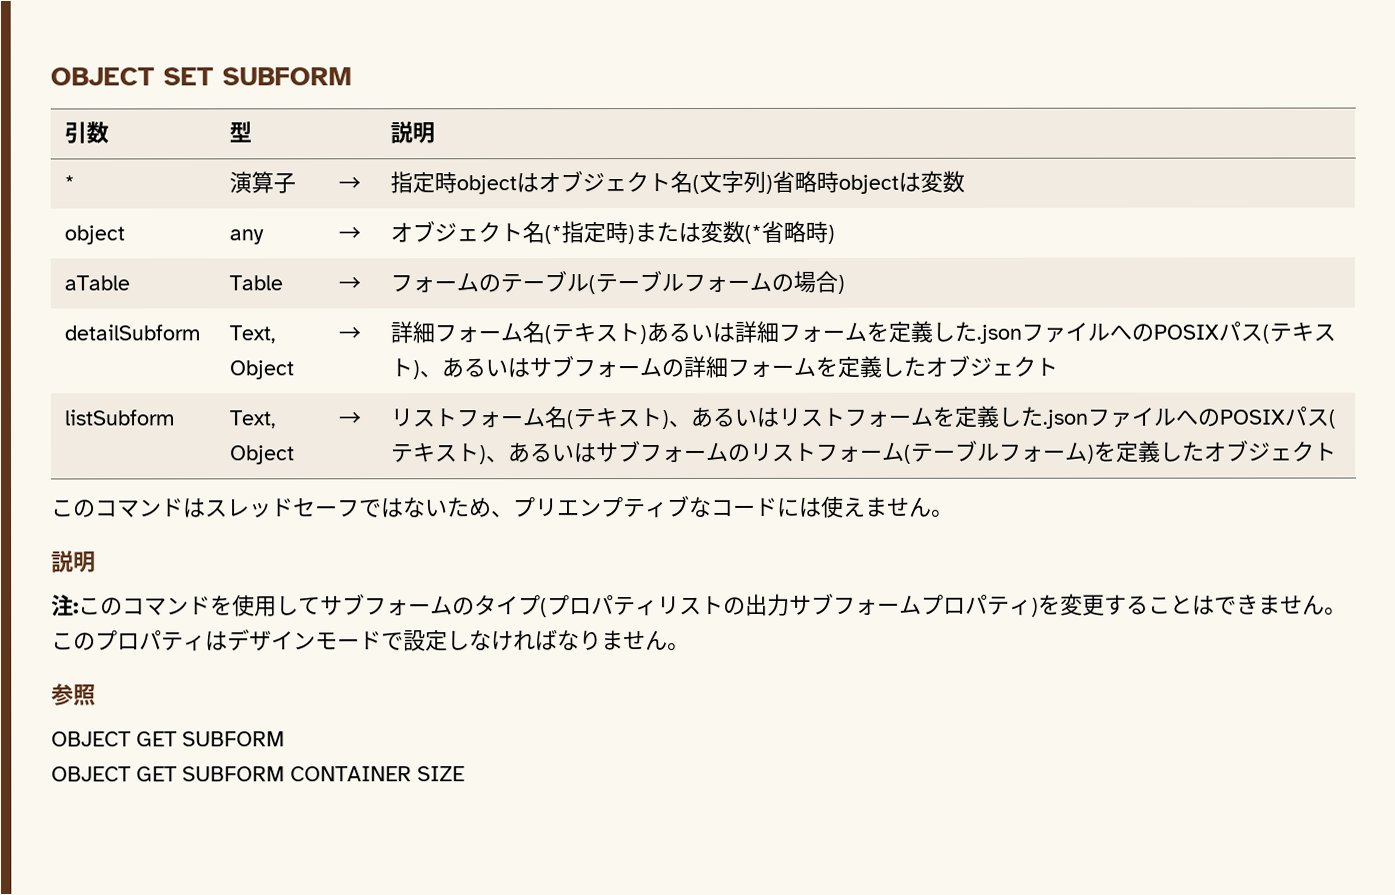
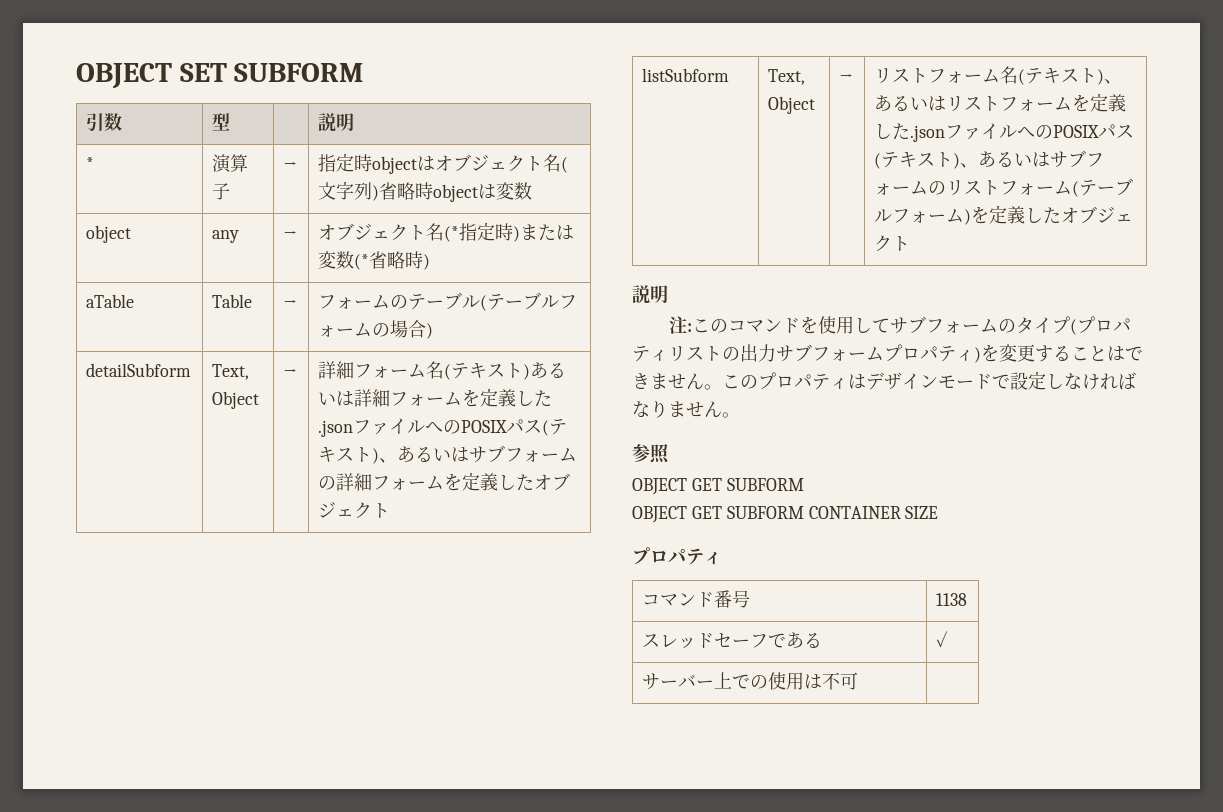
- このコマンドはスレッドセーフではないため、プリエンプティブなコードには使えません。
  OBJECT GET SUBFORM CONTAINER SIZE
+ プロパティ
+ コマンド番号 | 1138
+ スレッドセーフである | ✓
+ サーバー上での使用は不可 |

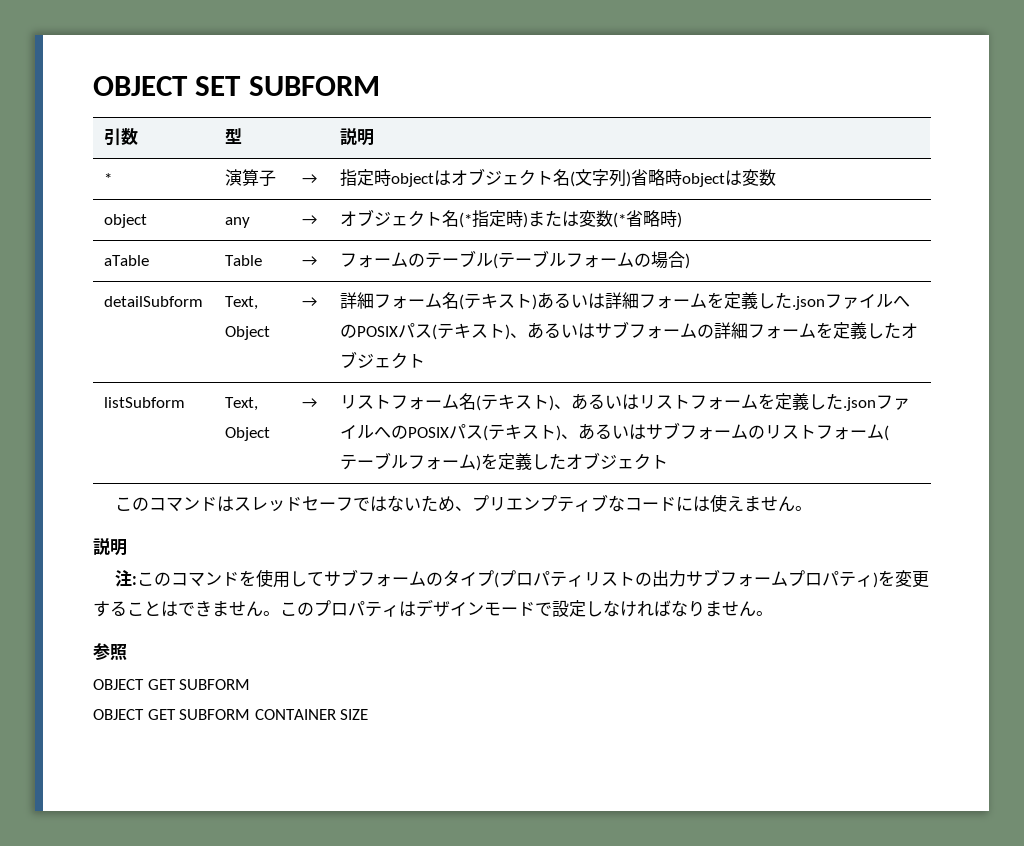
+ このコマンドはスレッドセーフではないため、プリエンプティブなコードには使えません。
  OBJECT GET SUBFORM CONTAINER SIZE
- プロパティ
- コマンド番号 | 1138
- スレッドセーフである | ✓
- サーバー上での使用は不可 |

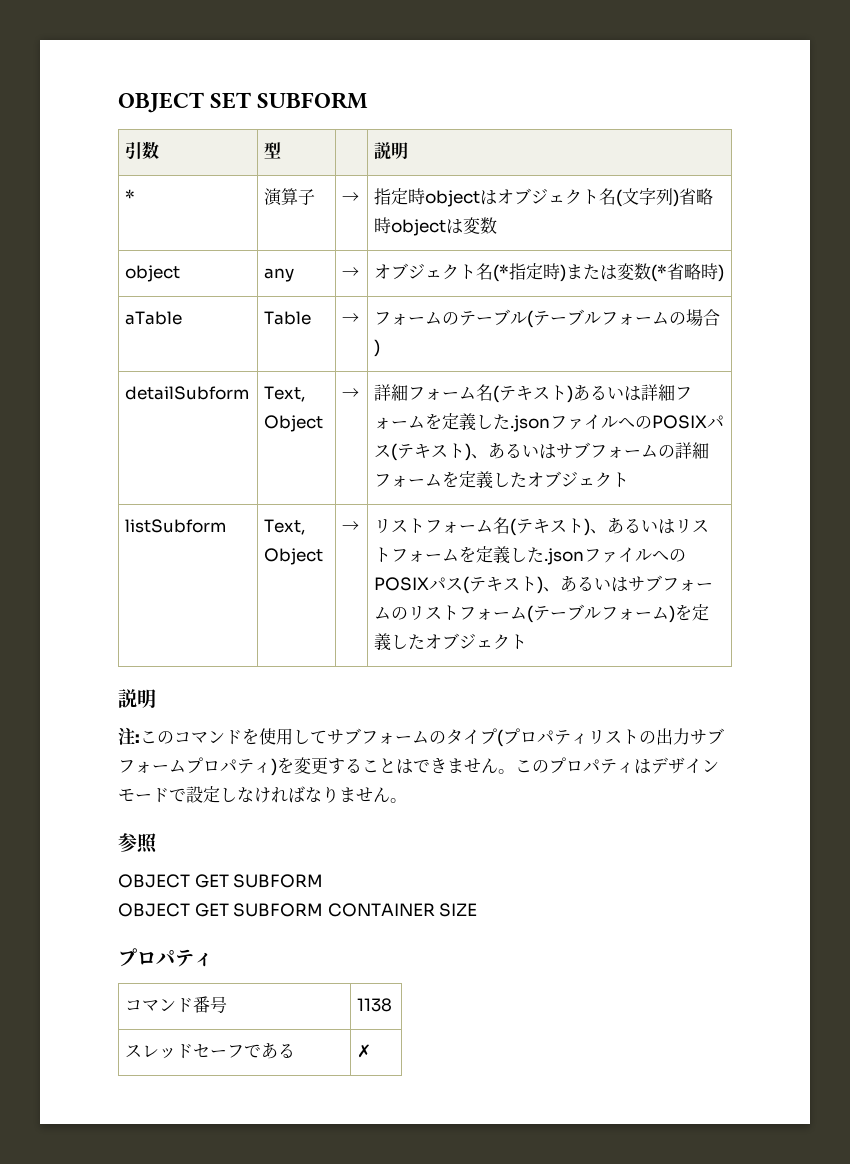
- このコマンドはスレッドセーフではないため、プリエンプティブなコードには使えません。
  OBJECT GET SUBFORM CONTAINER SIZE
+ プロパティ
+ コマンド番号 | 1138
+ スレッドセーフである | ✗

